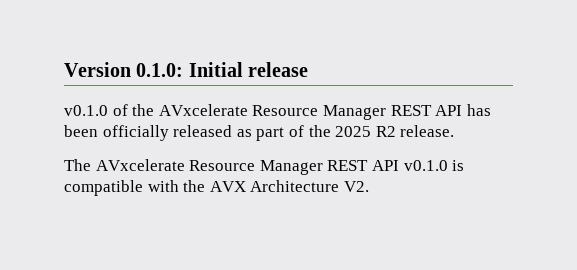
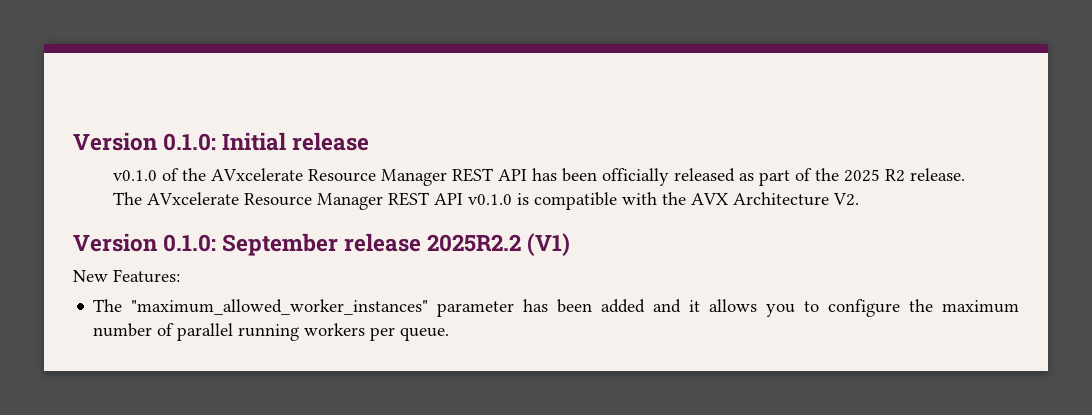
+ Version 0.1.0: September release 2025R2.2 (V1)
+ New Features:
+ The "maximum_allowed_worker_instances" parameter has been added and it allows you to configure the maximum number of parallel running workers per queue.

